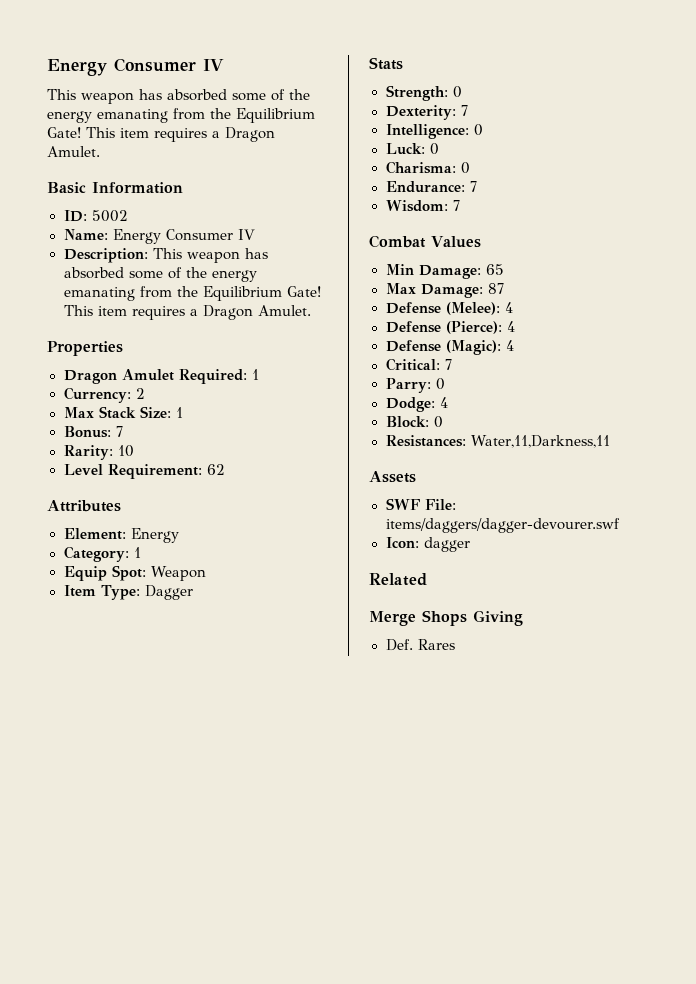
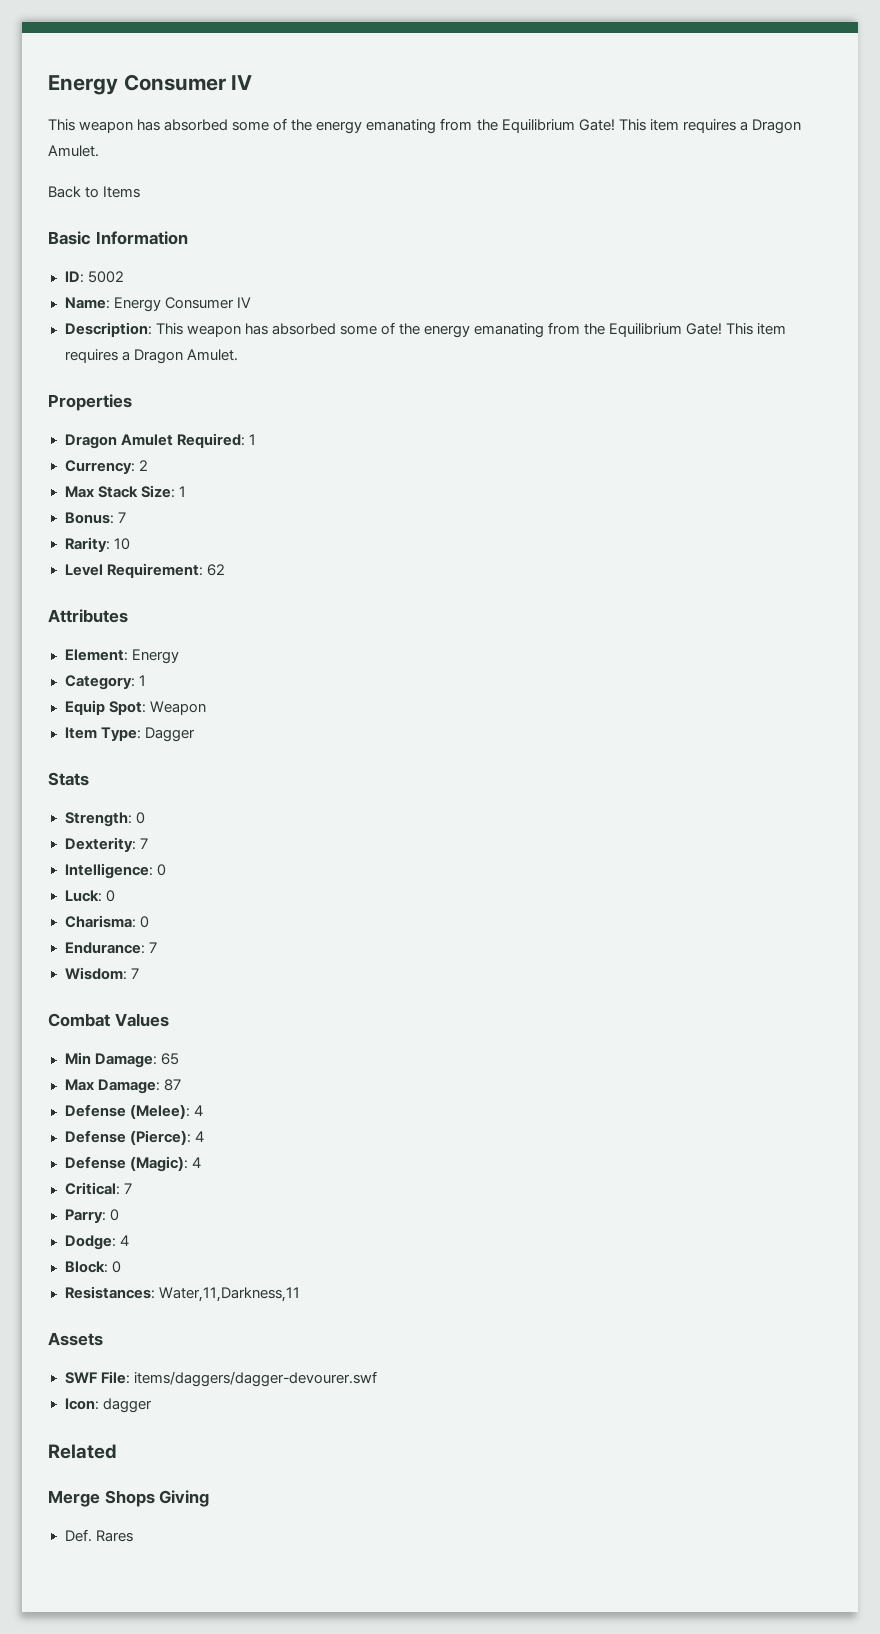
+ Back to Items

